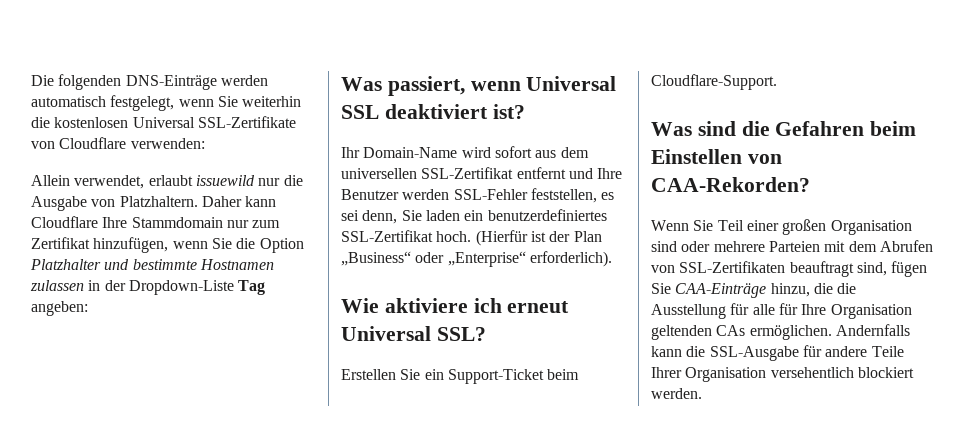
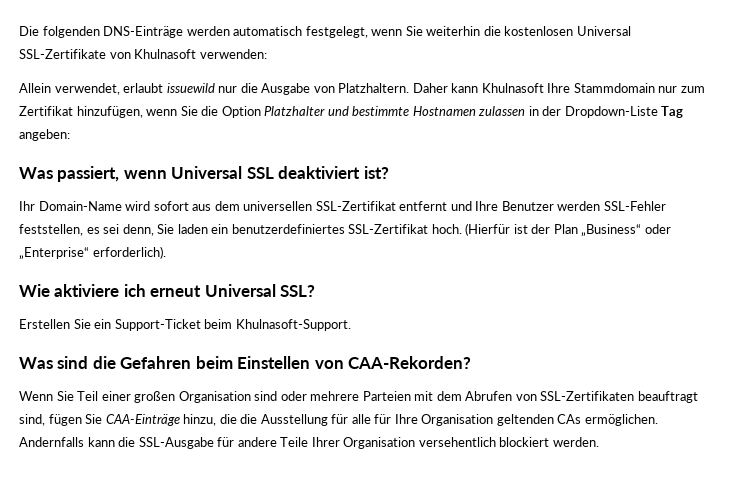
- Die folgenden DNS-Einträge werden automatisch festgelegt, wenn Sie weiterhin die kostenlosen Universal SSL-Zertifikate von Cloudflare verwenden:
+ Die folgenden DNS-Einträge werden automatisch festgelegt, wenn Sie weiterhin die kostenlosen Universal SSL-Zertifikate von Khulnasoft verwenden:
- Daher kann Cloudflare Ihre Stammdomain nur zum Zertifikat hinzufügen, wenn Sie die Option Platzhalter und bestimmte Hostnamen zulassen in der Dropdown-Liste Tag angeben:
+ Daher kann Khulnasoft Ihre Stammdomain nur zum Zertifikat hinzufügen, wenn Sie die Option Platzhalter und bestimmte Hostnamen zulassen in der Dropdown-Liste Tag angeben:
- Erstellen Sie ein Support-Ticket beim Cloudflare-Support.
+ Erstellen Sie ein Support-Ticket beim Khulnasoft-Support.

